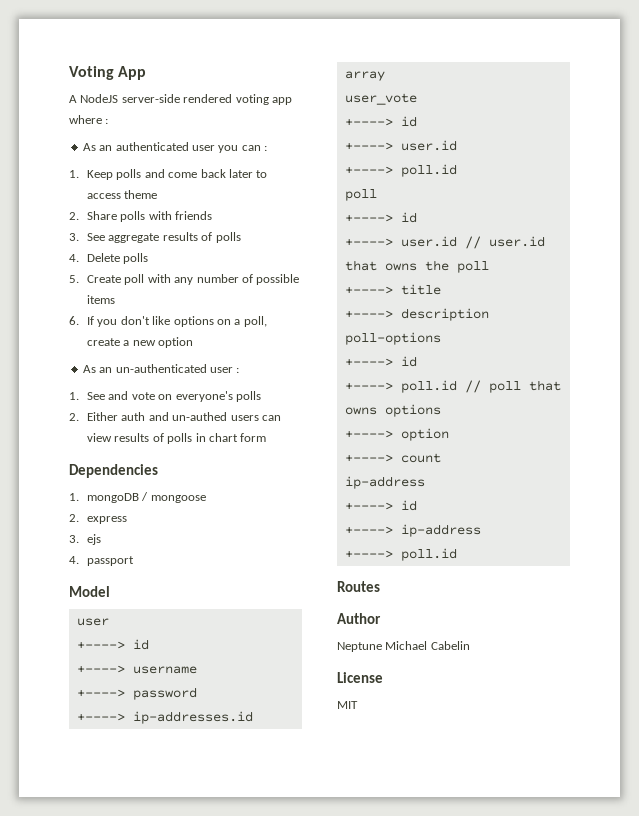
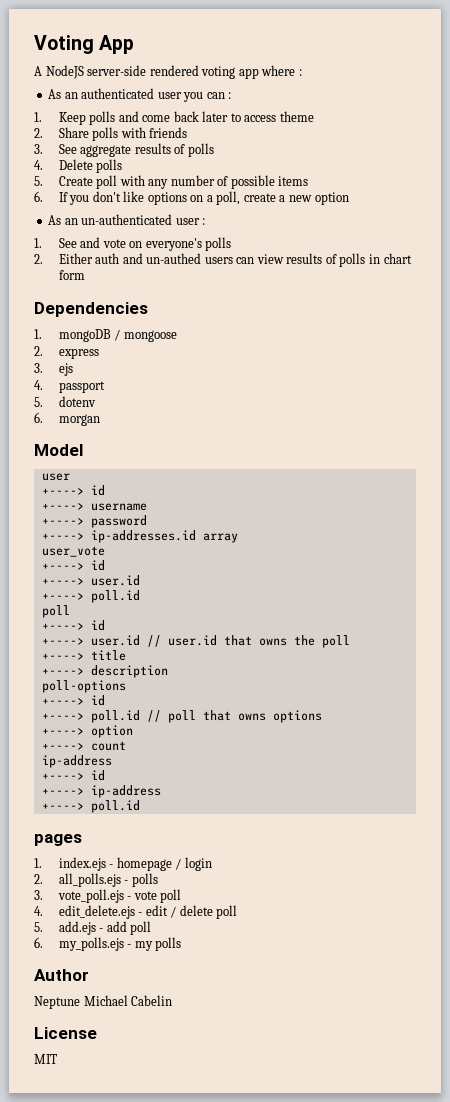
+ 5. dotenv
+ 6. morgan
- Routes
+ pages
+ 1. index.ejs - homepage / login
+ 2. all_polls.ejs - polls
+ 3. vote_poll.ejs - vote poll
+ 4. edit_delete.ejs - edit / delete poll
+ 5. add.ejs - add poll
+ 6. my_polls.ejs - my polls

